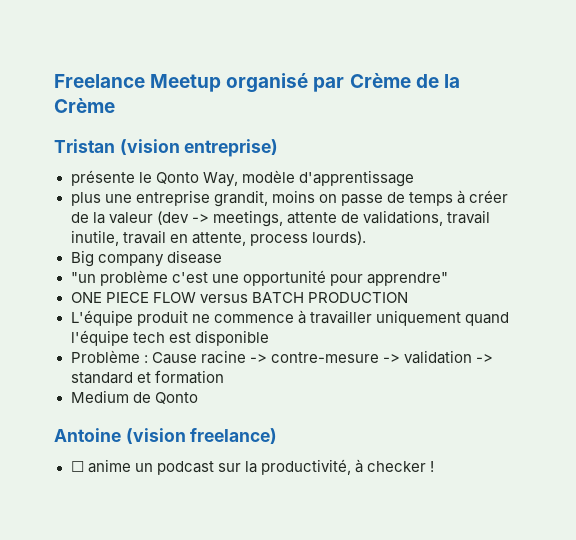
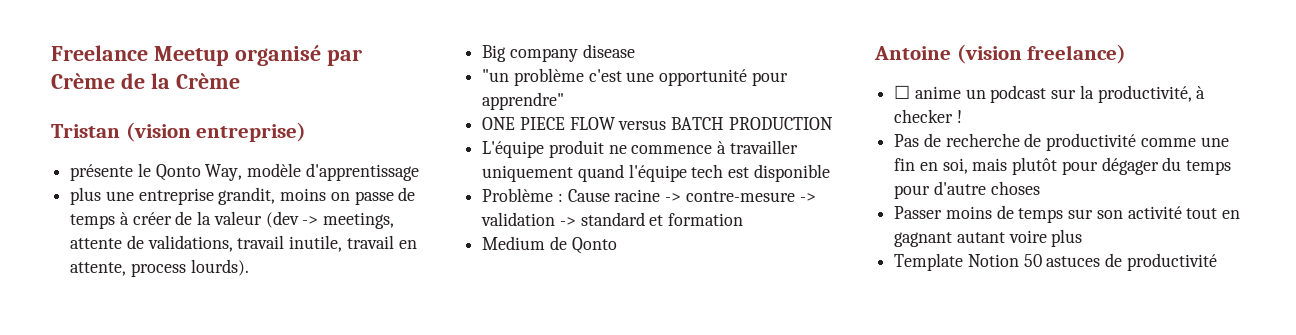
+ Pas de recherche de productivité comme une fin en soi, mais plutôt pour dégager du temps pour d'autre choses
+ Passer moins de temps sur son activité tout en gagnant autant voire plus
+ Template Notion 50 astuces de productivité

